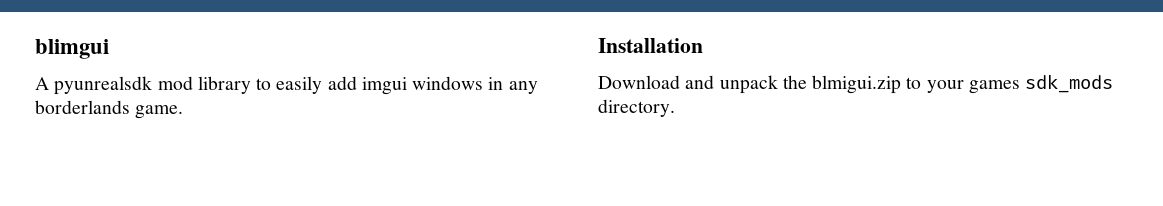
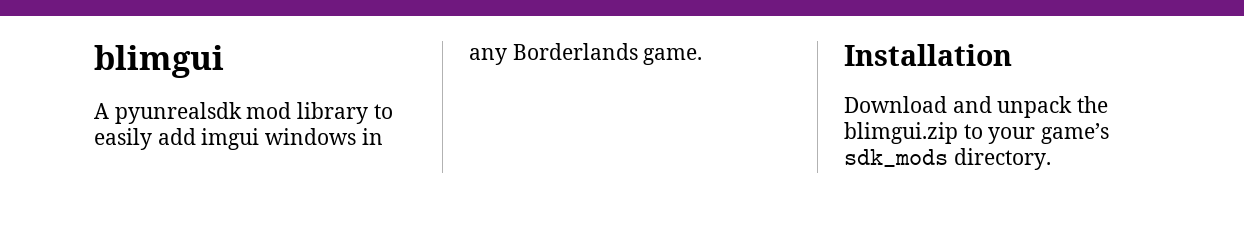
- A pyunrealsdk mod library to easily add imgui windows in any borderlands game.
+ A pyunrealsdk mod library to easily add imgui windows in any Borderlands game.
- Download and unpack the blmigui.zip to your games sdk_mods directory.
+ Download and unpack the blimgui.zip to your game’s sdk_mods directory.

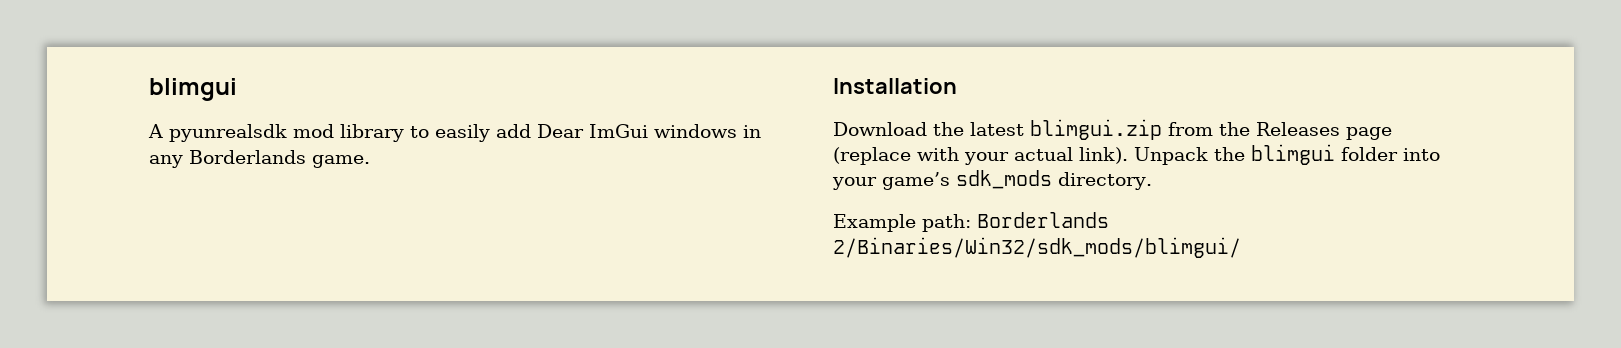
- A pyunrealsdk mod library to easily add imgui windows in any Borderlands game.
+ A pyunrealsdk mod library to easily add Dear ImGui windows in any Borderlands game.
- Download and unpack the blimgui.zip to your game’s sdk_mods directory.
+ Download the latest blimgui.zip from the Releases page (replace with your actual link). Unpack the blimgui folder into your game’s sdk_mods directory.
+ Example path: Borderlands 2/Binaries/Win32/sdk_mods/blimgui/

